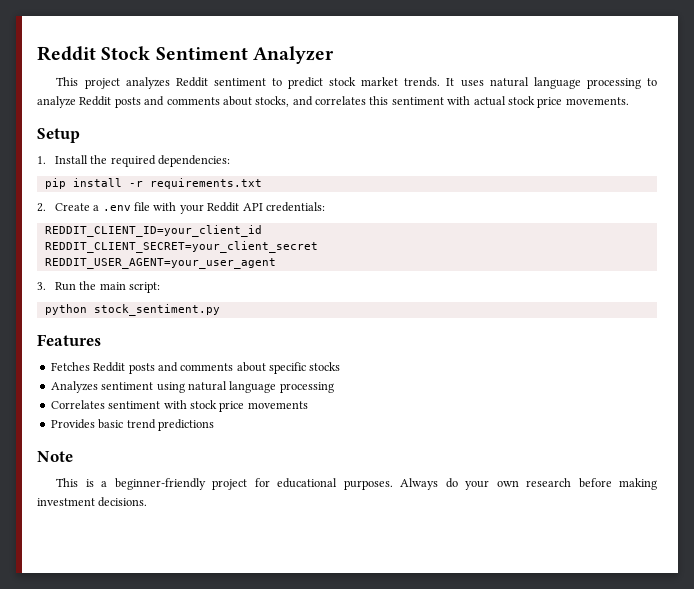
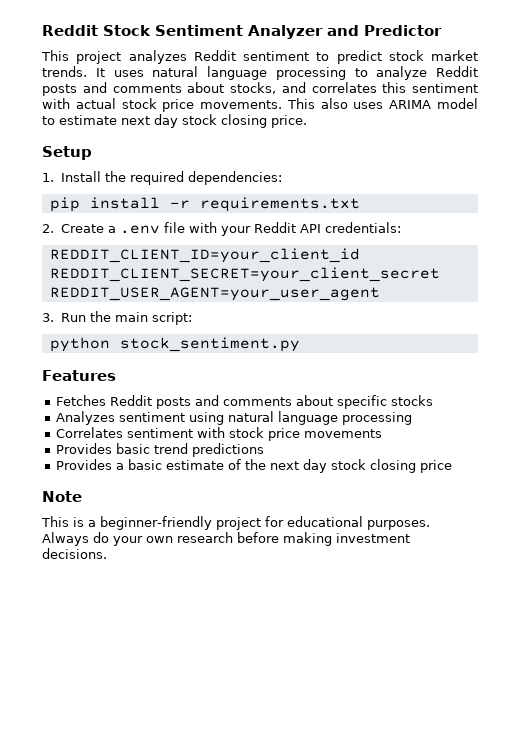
- Reddit Stock Sentiment Analyzer
+ Reddit Stock Sentiment Analyzer and Predictor
+ This also uses ARIMA model to estimate next day stock closing price.
+ Provides a basic estimate of the next day stock closing price

